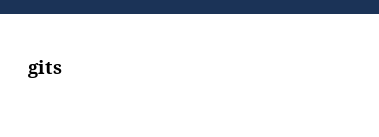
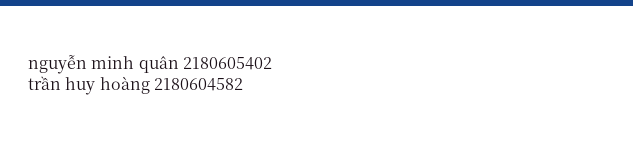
- gits
+ nguyễn minh quân 2180605402
+ trần huy hoàng 2180604582

